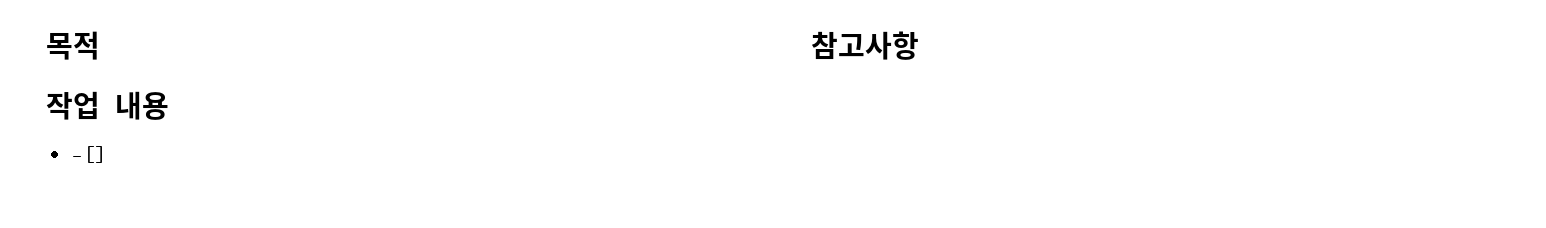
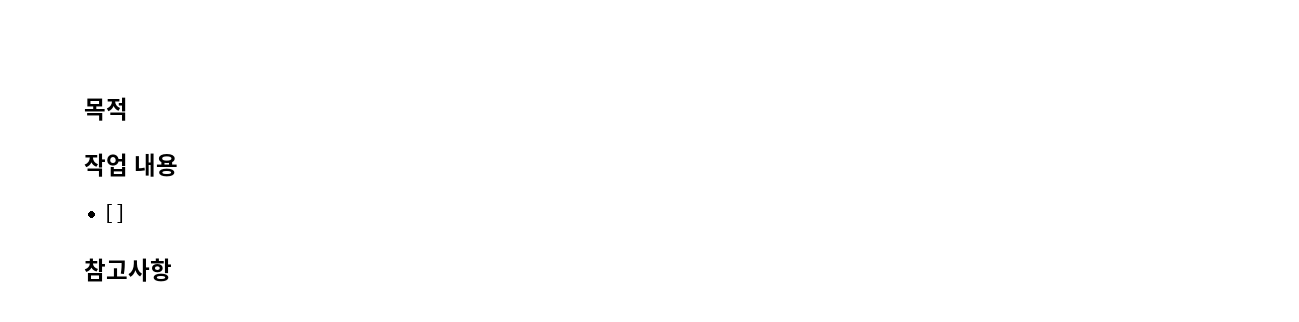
- -[]
+ [ ]

